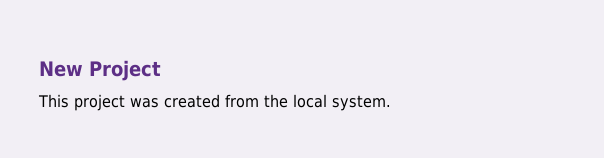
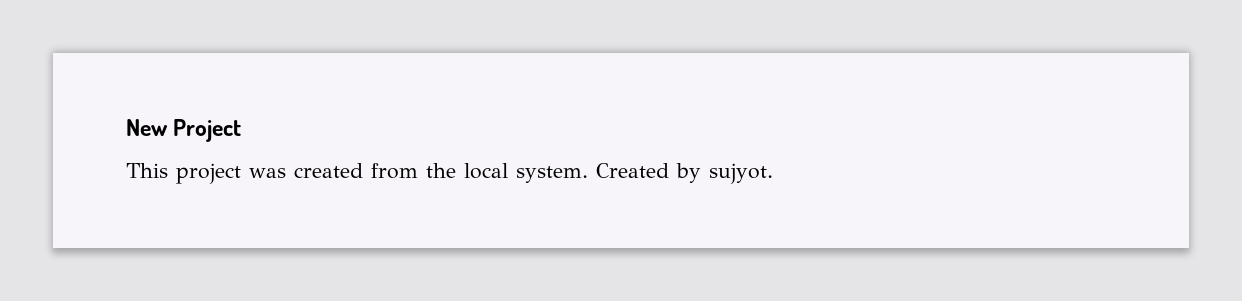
+ Created by sujyot.

